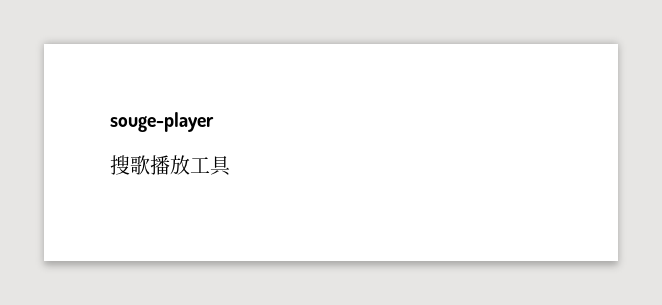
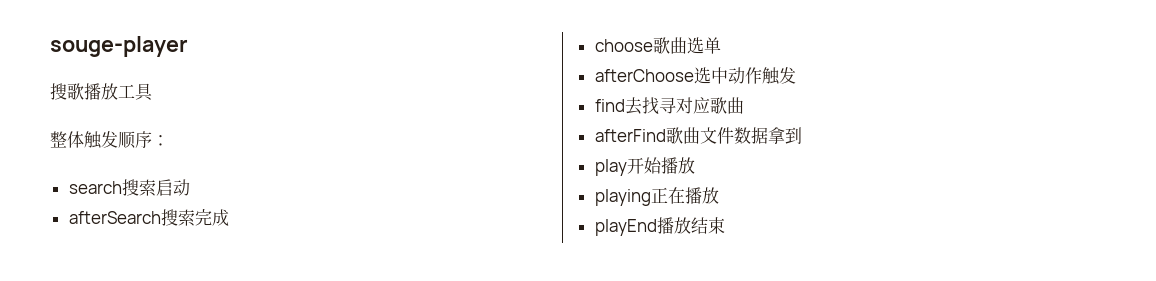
+ 整体触发顺序：
+ search搜索启动
+ afterSearch搜索完成
+ choose歌曲选单
+ afterChoose选中动作触发
+ find去找寻对应歌曲
+ afterFind歌曲文件数据拿到
+ play开始播放
+ playing正在播放
+ playEnd播放结束

